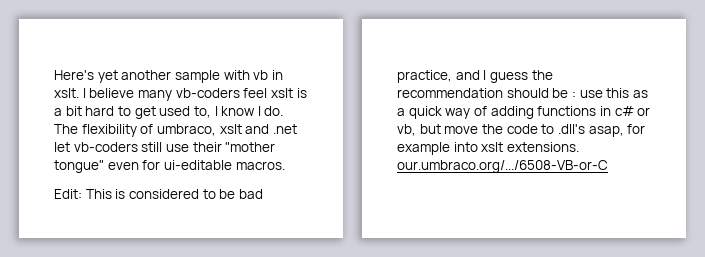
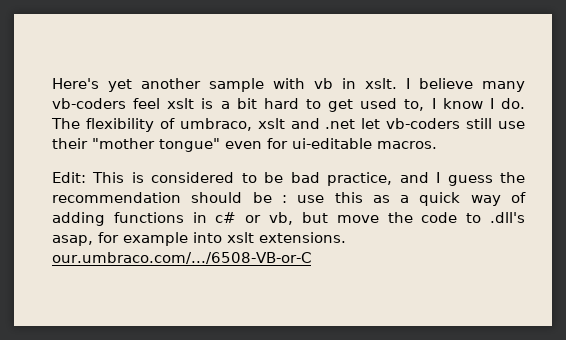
- Edit: This is considered to be bad practice, and I guess the recommendation should be : use this as a quick way of adding functions in c# or vb, but move the code to .dll's asap, for example into xslt extensions. our.umbraco.org/.../6508-VB-or-C
+ Edit: This is considered to be bad practice, and I guess the recommendation should be : use this as a quick way of adding functions in c# or vb, but move the code to .dll's asap, for example into xslt extensions. our.umbraco.com/.../6508-VB-or-C

